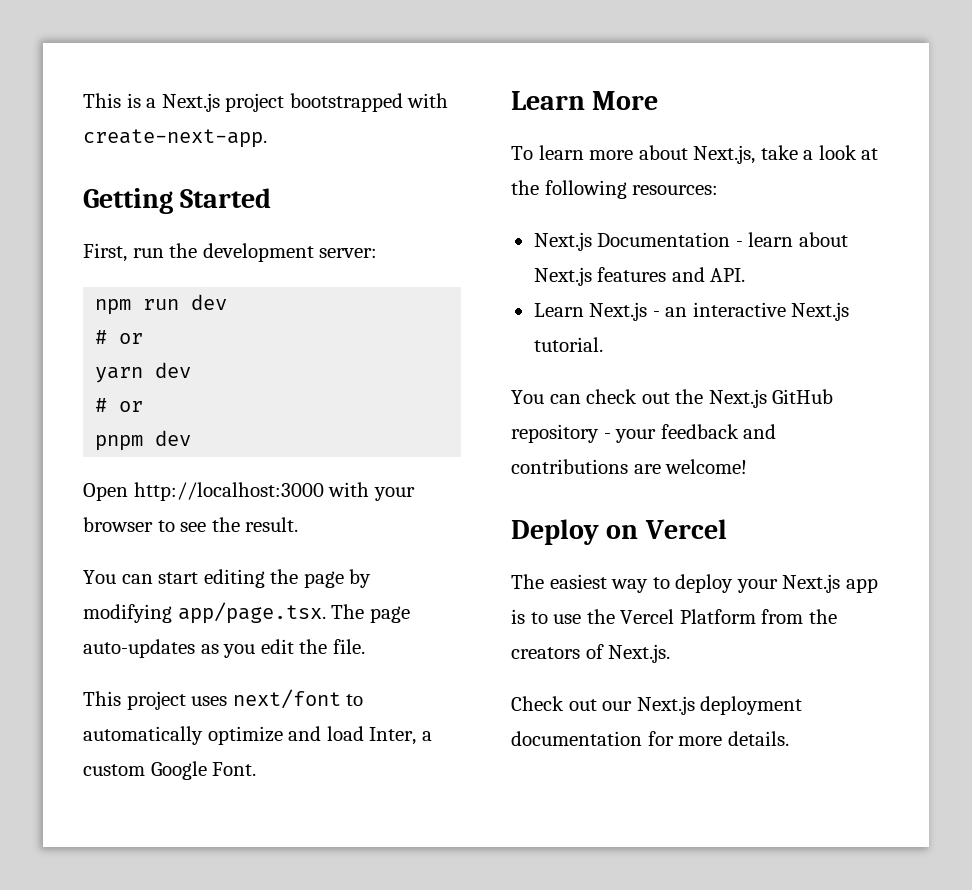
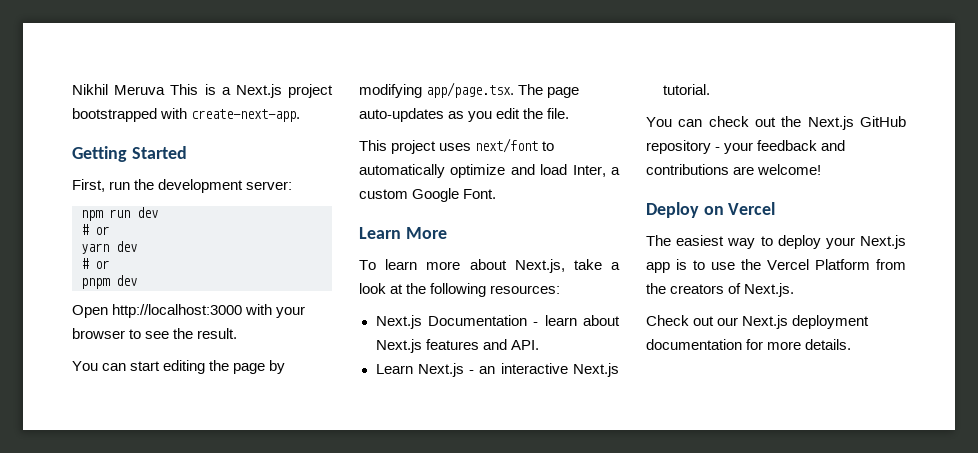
- This is a Next.js project bootstrapped with create-next-app.
+ Nikhil Meruva This is a Next.js project bootstrapped with create-next-app.

